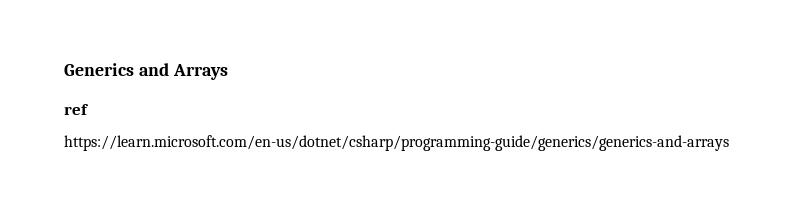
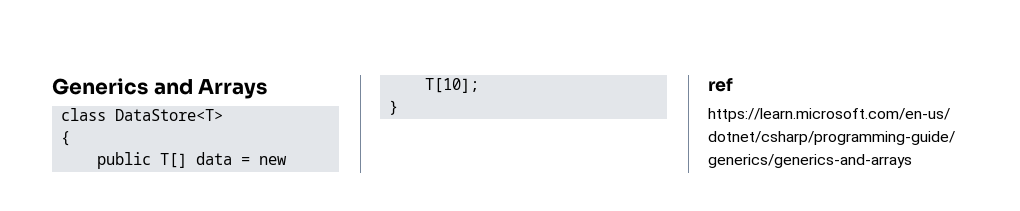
+ class DataStore<T>
+ {
+ public T[] data = new T[10];
+ }

